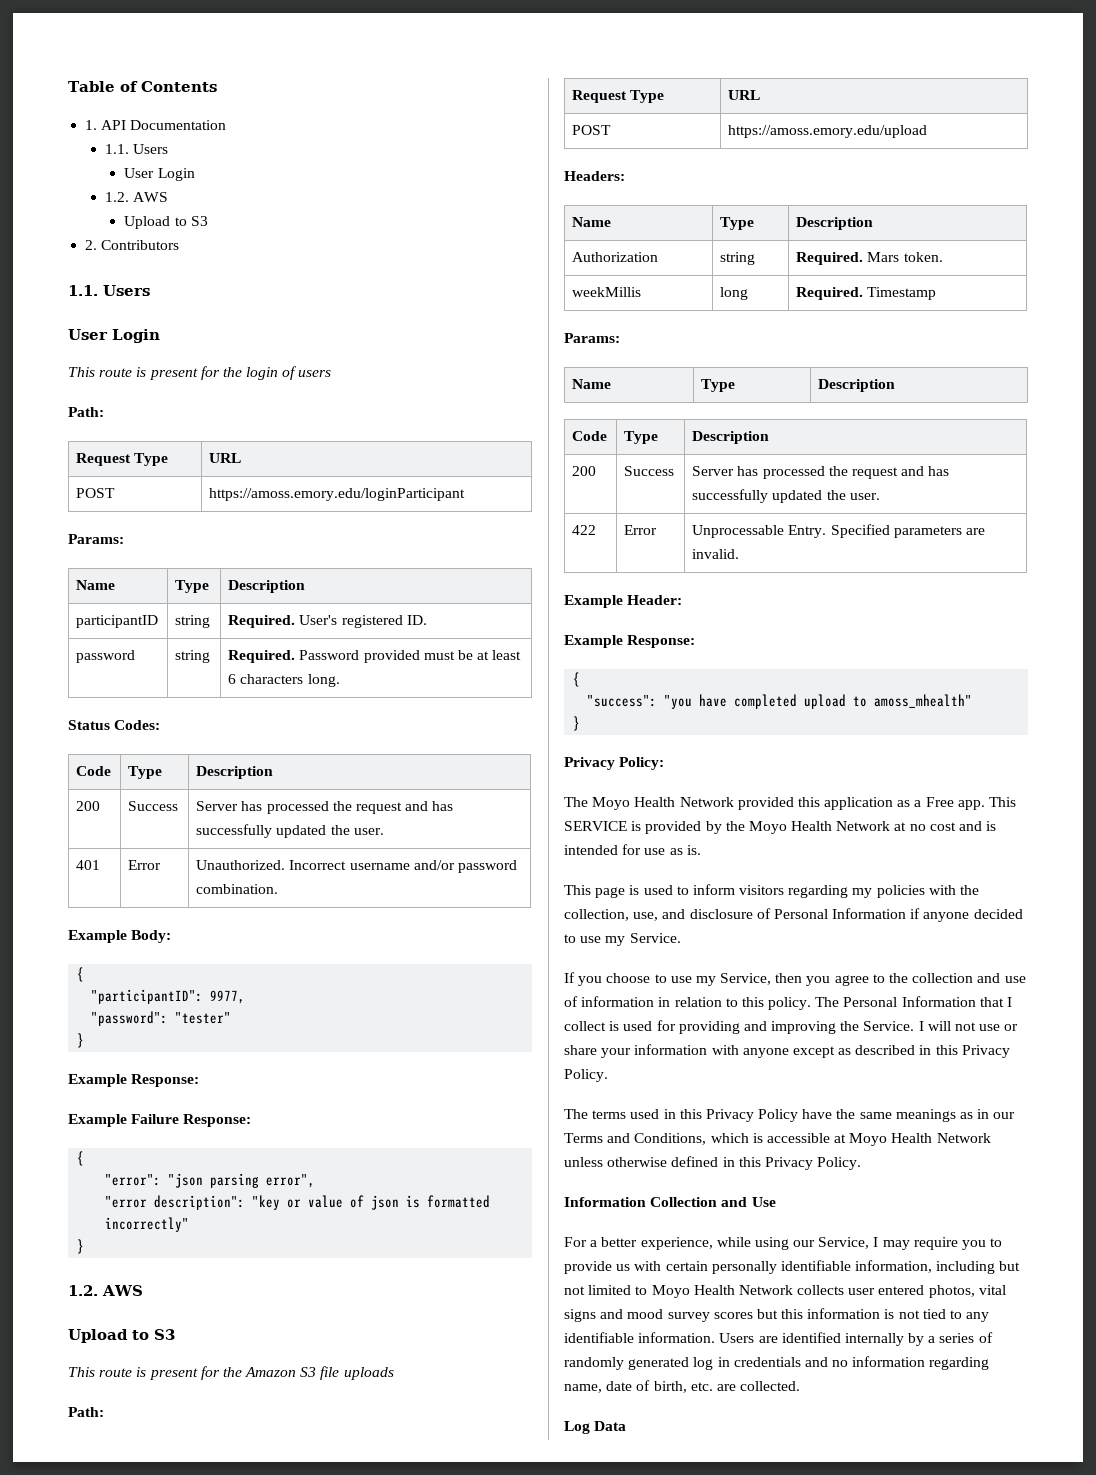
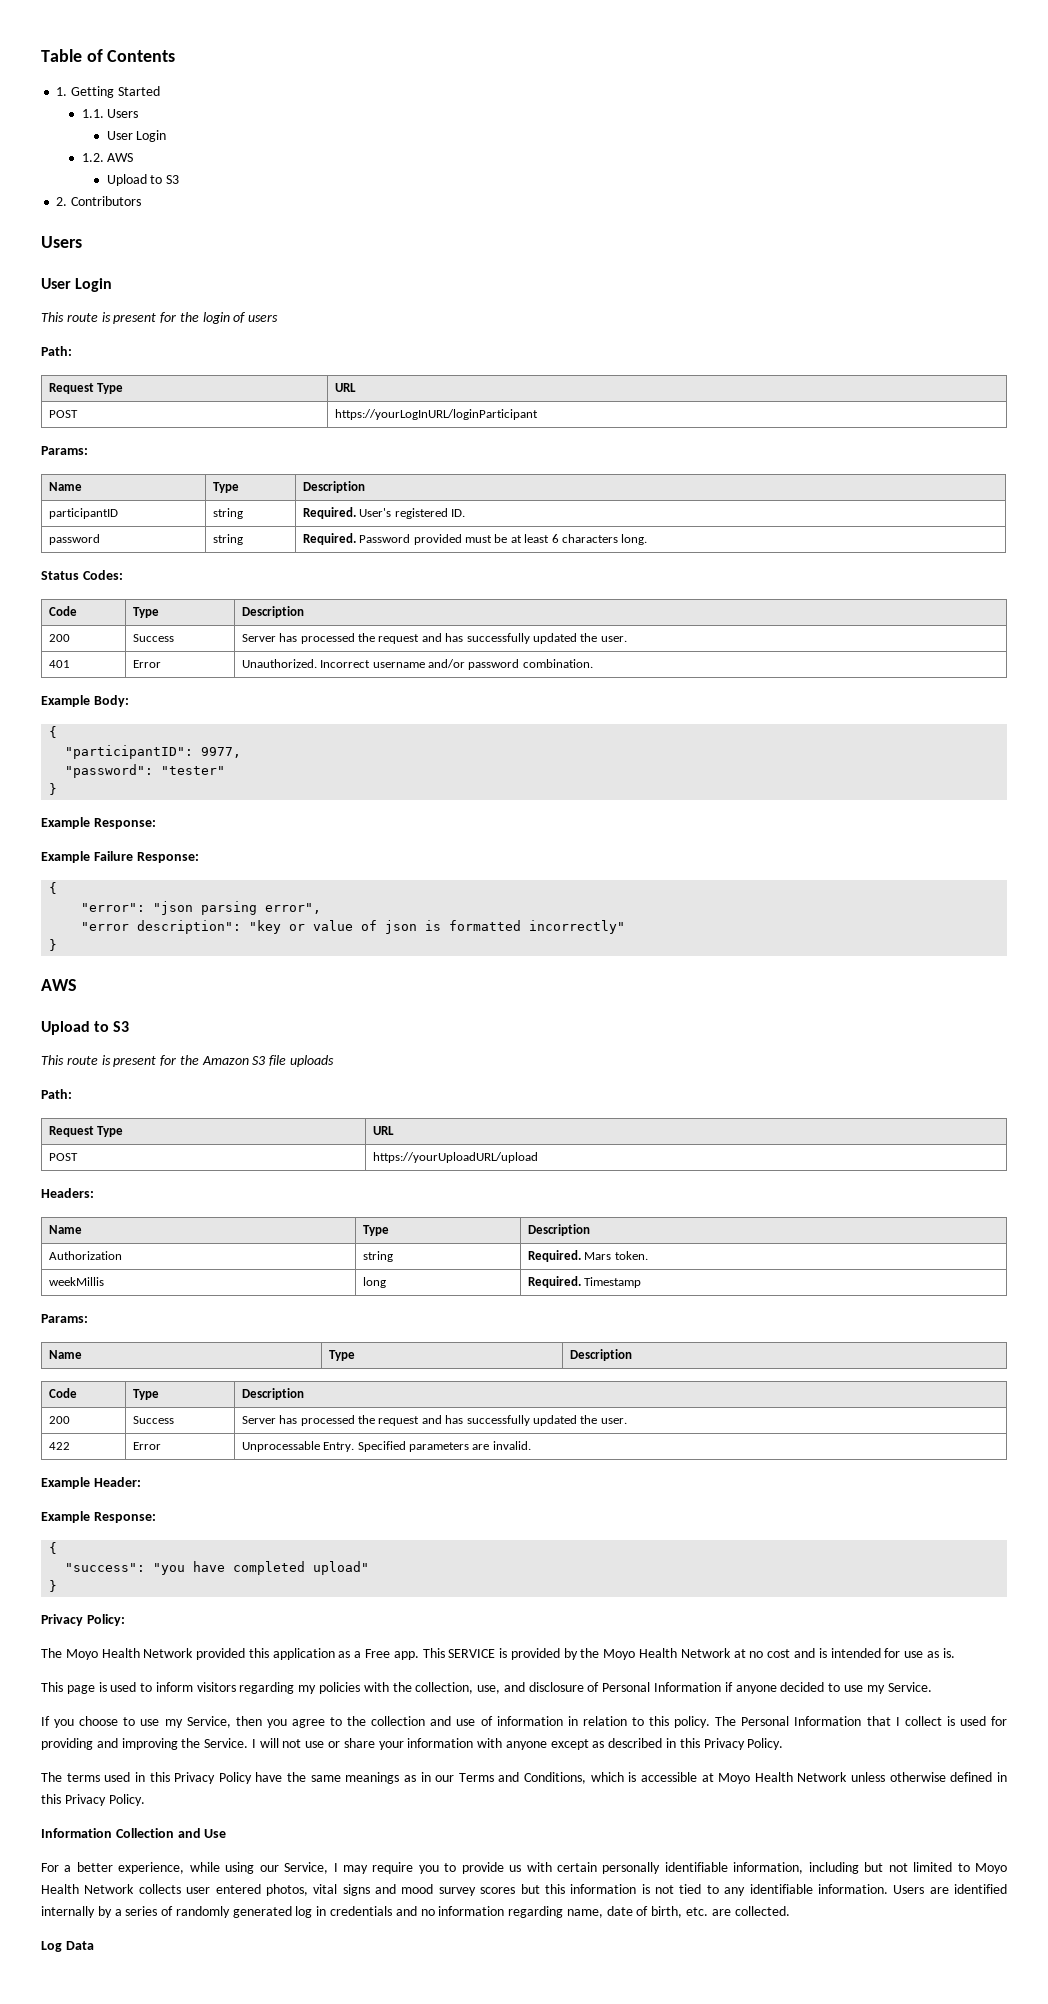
- 1. API Documentation
+ 1. Getting Started
  2. Contributors
- 1.1. Users
+ Users
- POST | https://amoss.emory.edu/loginParticipant
+ POST | https://yourLogInURL/loginParticipant
  "error description": "key or value of json is formatted incorrectly"
  }
- 1.2. AWS
+ AWS
- POST | https://amoss.emory.edu/upload
+ POST | https://yourUploadURL/upload
- "success": "you have completed upload to amoss_mhealth"
+ "success": "you have completed upload"

